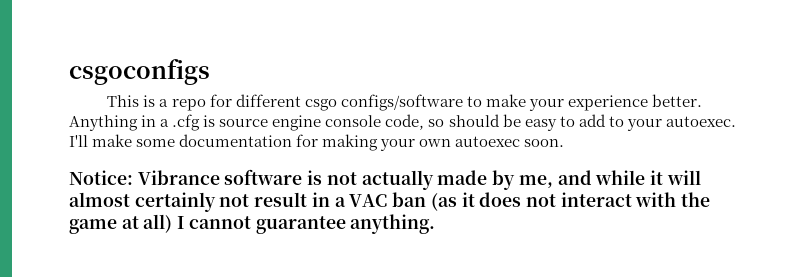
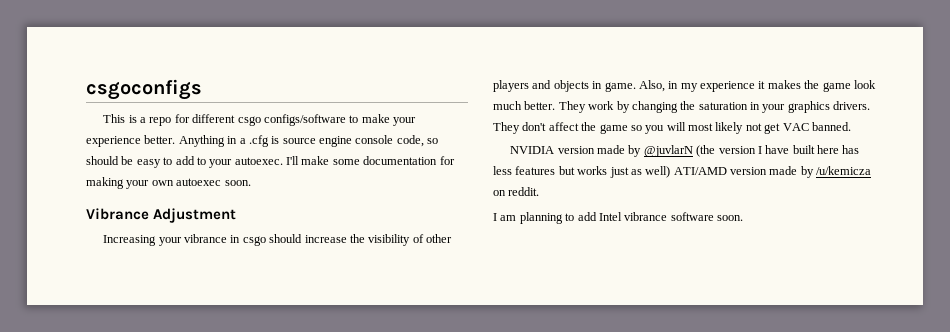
- Notice: Vibrance software is not actually made by me, and while it will almost certainly not result in a VAC ban (as it does not interact with the game at all) I cannot guarantee anything.
+ Vibrance Adjustment
+ Increasing your vibrance in csgo should increase the visibility of other players and objects in game. Also, in my experience it makes the game look much better. They work by changing the saturation in your graphics drivers. They don't affect the game so you will most likely not get VAC banned.
+ NVIDIA version made by @juvlarN (the version I have built here has less features but works just as well) ATI/AMD version made by /u/kemicza on reddit.
+ I am planning to add Intel vibrance software soon.

